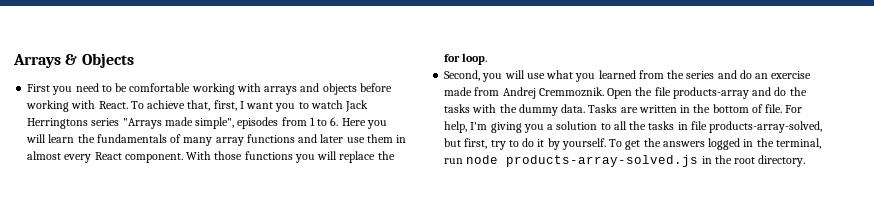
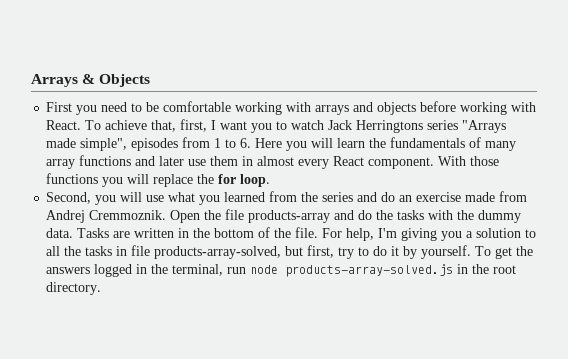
- Tasks are written in the bottom of file.
+ Tasks are written in the bottom of the file.

